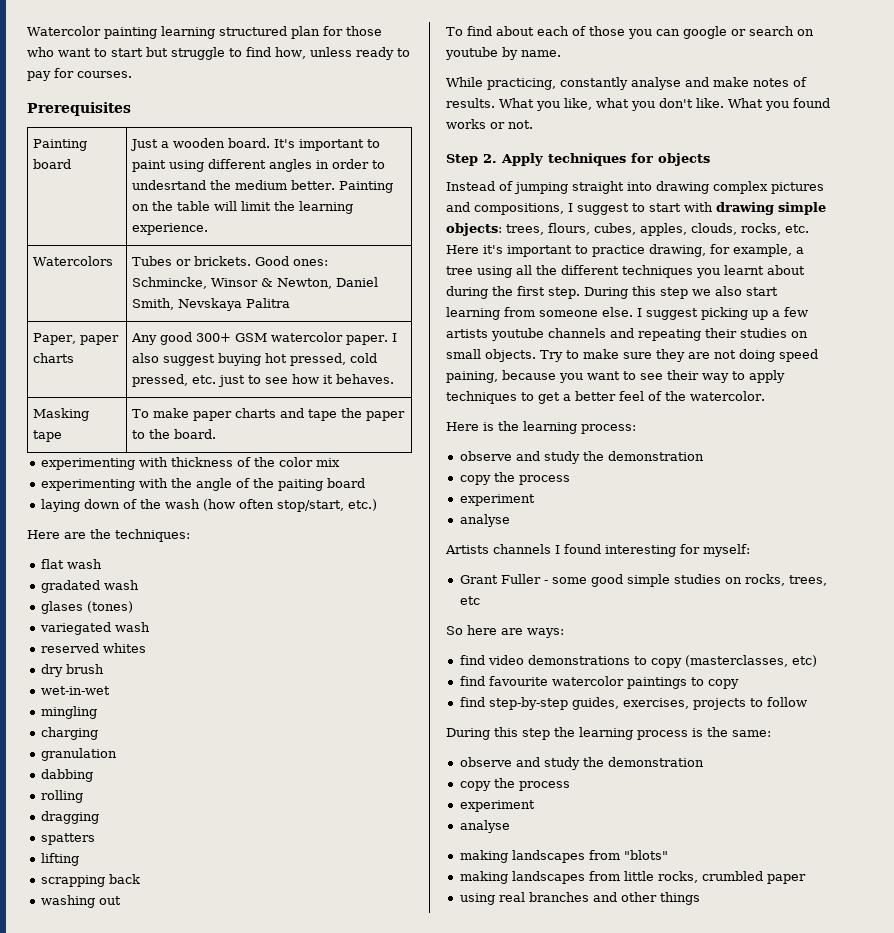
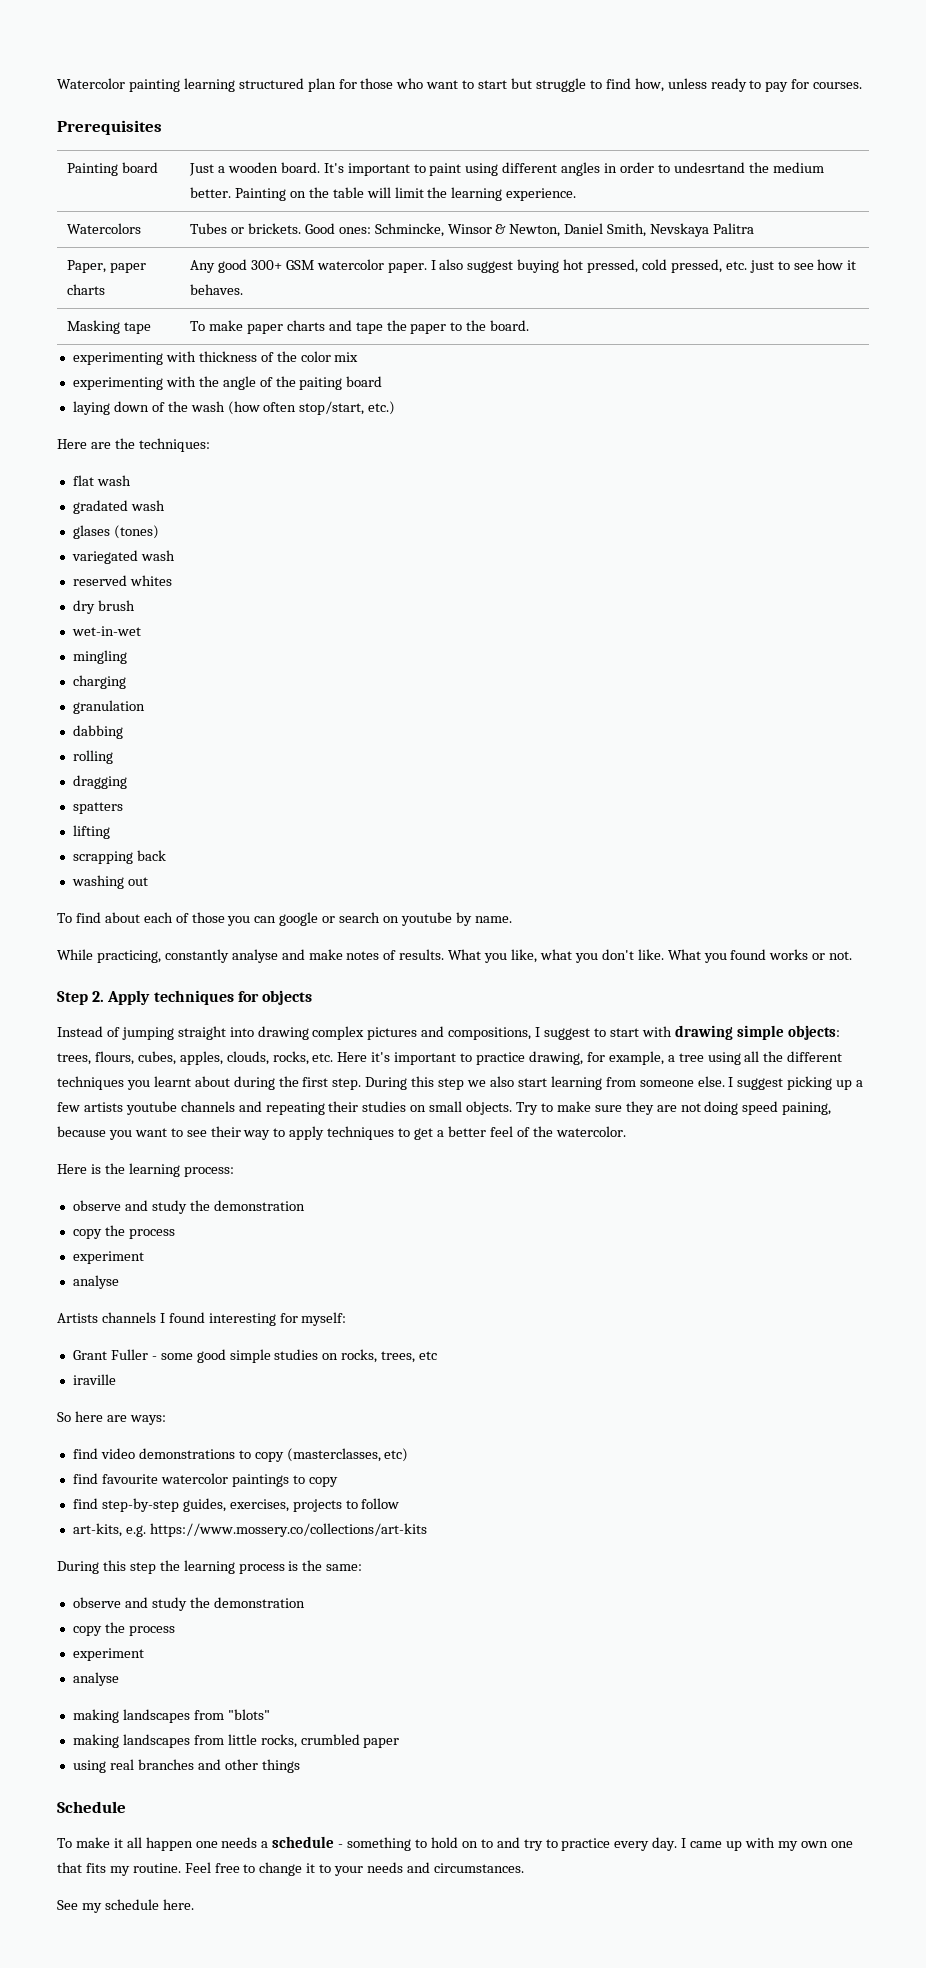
+ iraville
+ art-kits, e.g. https://www.mossery.co/collections/art-kits
+ Schedule
+ To make it all happen one needs a schedule - something to hold on to and try to practice every day. I came up with my own one that fits my routine. Feel free to change it to your needs and circumstances.
+ See my schedule here.

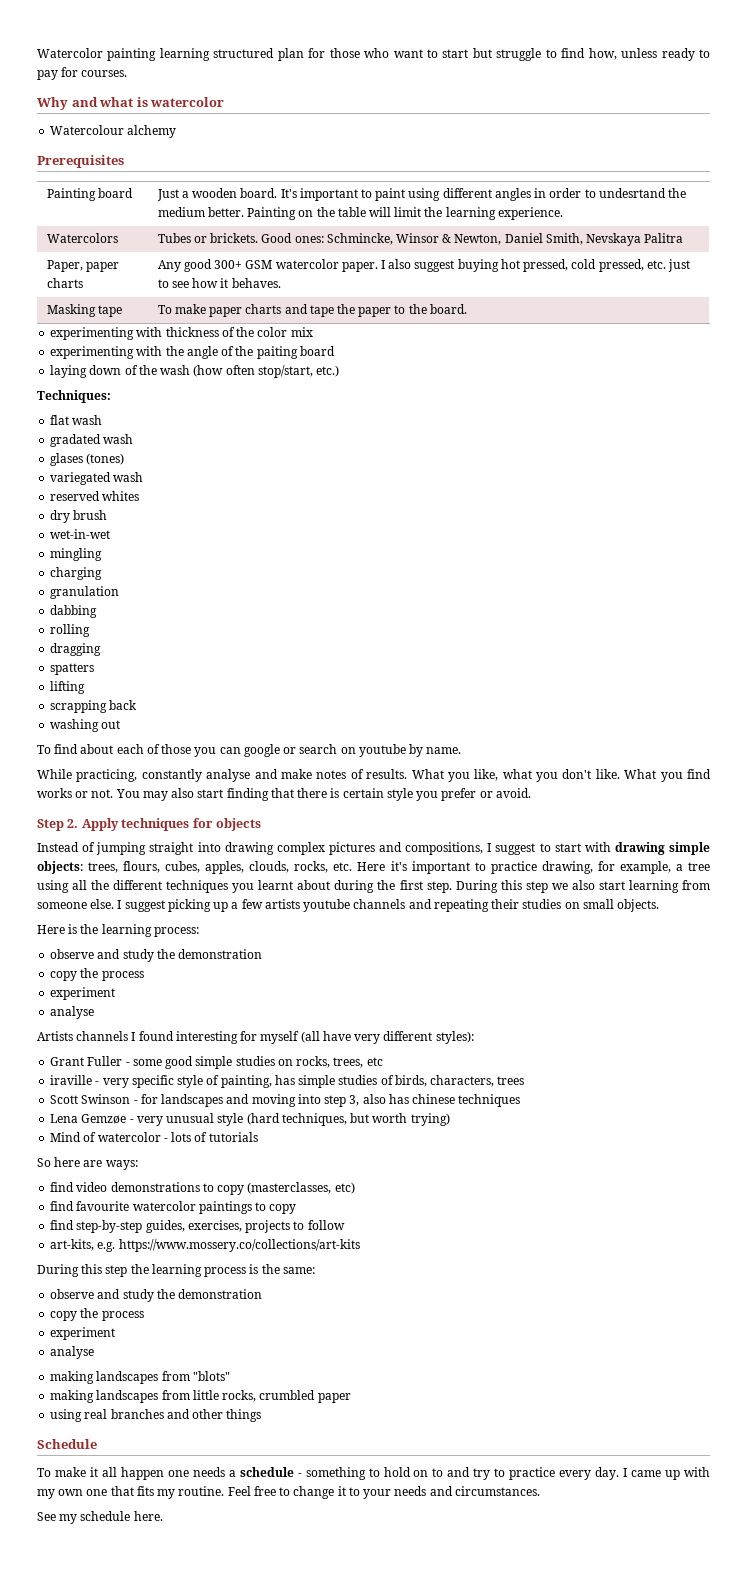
+ Why and what is watercolor
+ Watercolour alchemy
- Here are the techniques:
+ Techniques:
- What you found works or not.
+ What you find works or not. You may also start finding that there is certain style you prefer or avoid.
- Try to make sure they are not doing speed paining, because you want to see their way to apply techniques to get a better feel of the watercolor.
- Artists channels I found interesting for myself:
+ Artists channels I found interesting for myself (all have very different styles):
- iraville
+ iraville - very specific style of painting, has simple studies of birds, characters, trees
+ Scott Swinson - for landscapes and moving into step 3, also has chinese techniques
+ Lena Gemzøe - very unusual style (hard techniques, but worth trying)
+ Mind of watercolor - lots of tutorials

